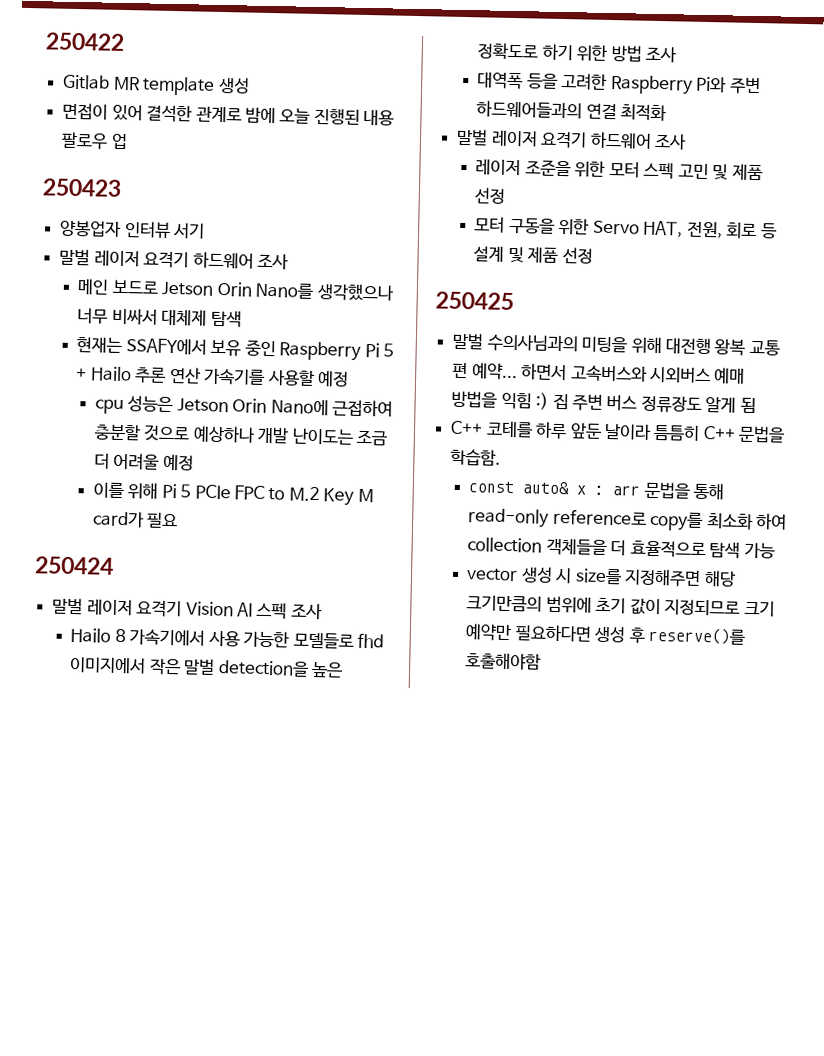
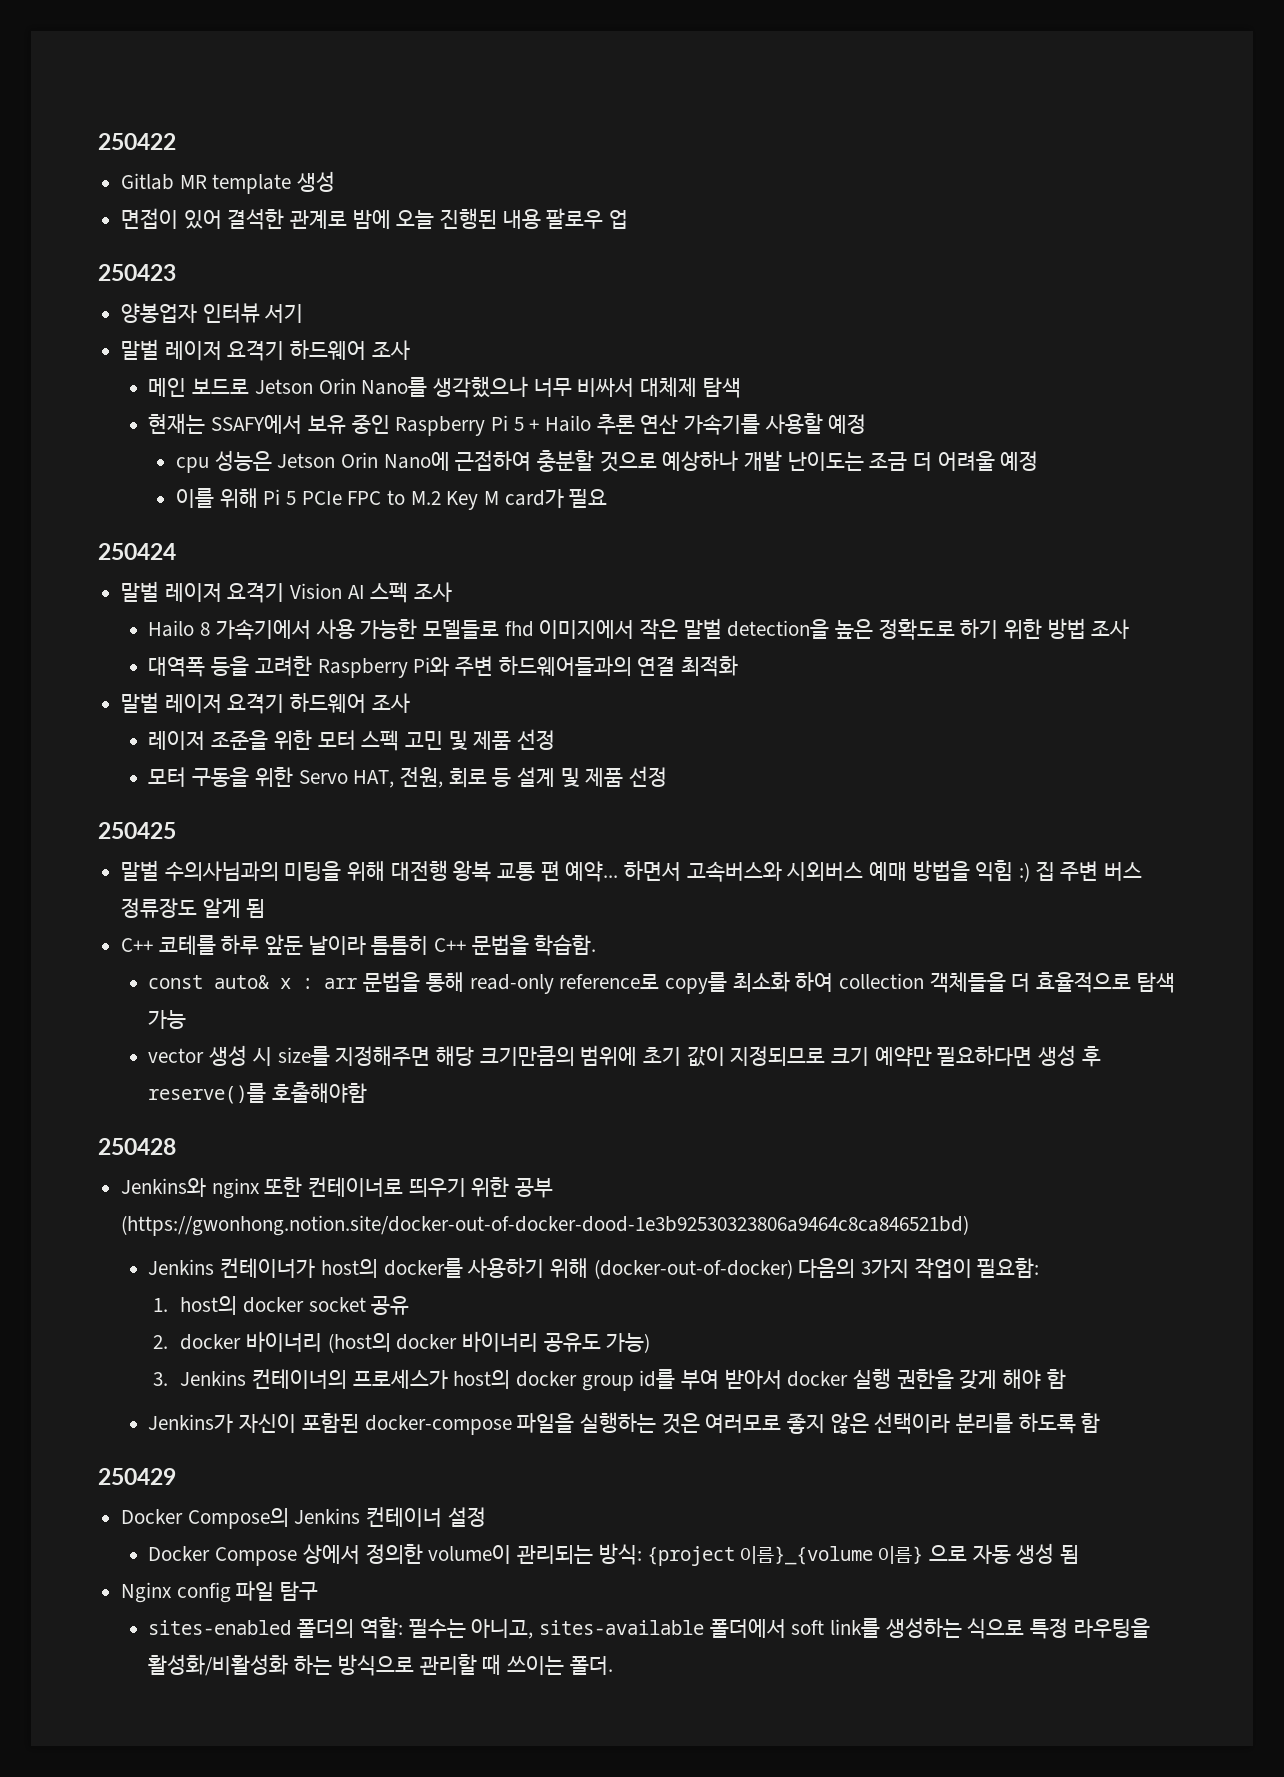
+ 250428
+ Jenkins와 nginx 또한 컨테이너로 띄우기 위한 공부 (https://gwonhong.notion.site/docker-out-of-docker-dood-1e3b92530323806a9464c8ca846521bd)
+ Jenkins 컨테이너가 host의 docker를 사용하기 위해 (docker-out-of-docker) 다음의 3가지 작업이 필요함:
+ 1. host의 docker socket 공유
+ 2. docker 바이너리 (host의 docker 바이너리 공유도 가능)
+ 3. Jenkins 컨테이너의 프로세스가 host의 docker group id를 부여 받아서 docker 실행 권한을 갖게 해야 함
+ Jenkins가 자신이 포함된 docker-compose 파일을 실행하는 것은 여러모로 좋지 않은 선택이라 분리를 하도록 함
+ 250429
+ Docker Compose의 Jenkins 컨테이너 설정
+ Docker Compose 상에서 정의한 volume이 관리되는 방식: {project 이름}_{volume 이름} 으로 자동 생성 됨
+ Nginx config 파일 탐구
+ sites-enabled 폴더의 역할: 필수는 아니고, sites-available 폴더에서 soft link를 생성하는 식으로 특정 라우팅을 활성화/비활성화 하는 방식으로 관리할 때 쓰이는 폴더.

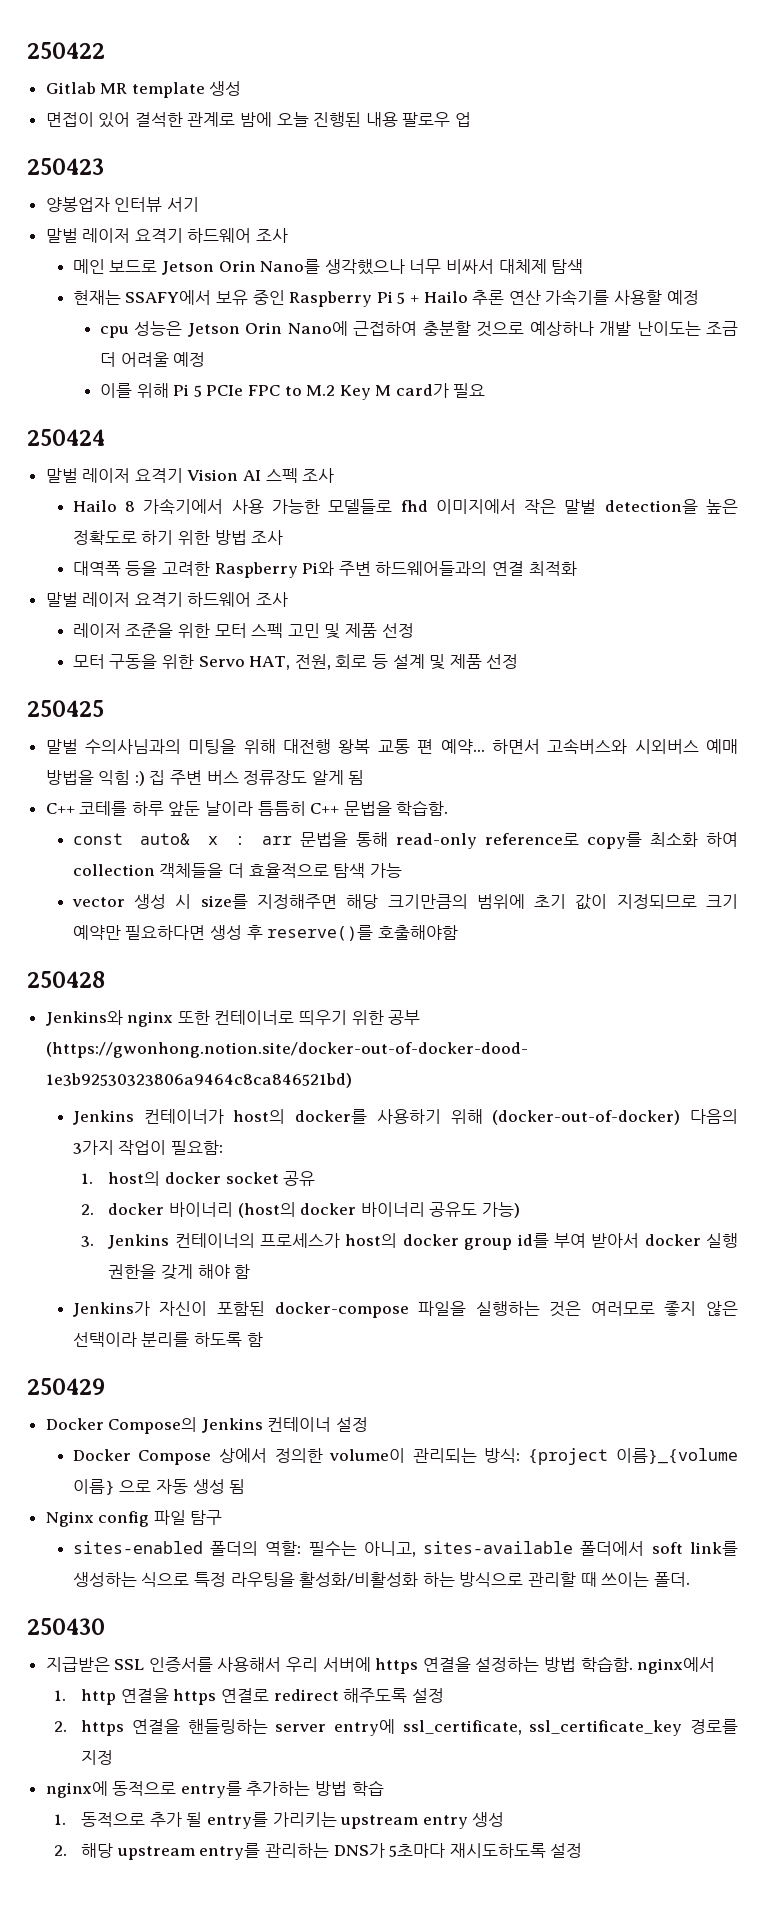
+ 250430
+ 지급받은 SSL 인증서를 사용해서 우리 서버에 https 연결을 설정하는 방법 학습함. nginx에서
+ 1. http 연결을 https 연결로 redirect 해주도록 설정
+ 2. https 연결을 핸들링하는 server entry에 ssl_certificate, ssl_certificate_key 경로를 지정
+ nginx에 동적으로 entry를 추가하는 방법 학습
+ 1. 동적으로 추가 될 entry를 가리키는 upstream entry 생성
+ 2. 해당 upstream entry를 관리하는 DNS가 5초마다 재시도하도록 설정

